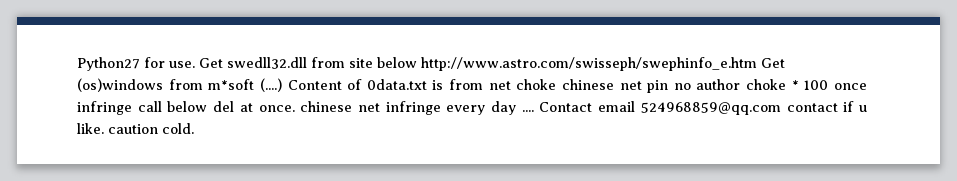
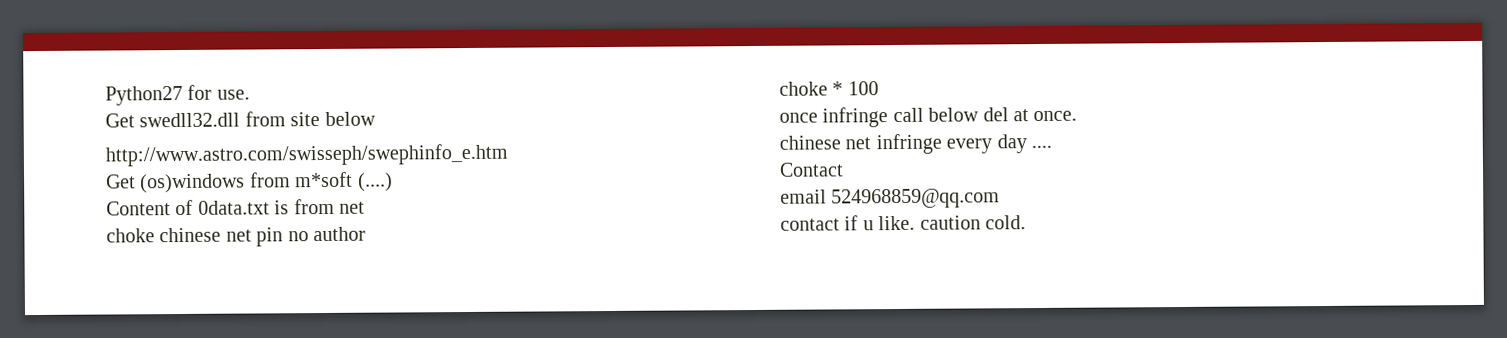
- Python27 for use. Get swedll32.dll from site below http://www.astro.com/swisseph/swephinfo_e.htm Get (os)windows from m*soft (....) Content of 0data.txt is from net choke chinese net pin no author choke * 100 once infringe call below del at once. chinese net infringe every day .... Contact email 524968859@qq.com contact if u like. caution cold.
+ Python27 for use.
+ Get swedll32.dll from site below
+ http://www.astro.com/swisseph/swephinfo_e.htm
+ Get (os)windows from m*soft (....)
+ Content of 0data.txt is from net
+ choke chinese net pin no author
+ choke * 100
+ once infringe call below del at once.
+ chinese net infringe every day ....
+ Contact
+ email 524968859@qq.com
+ contact if u like. caution cold.

